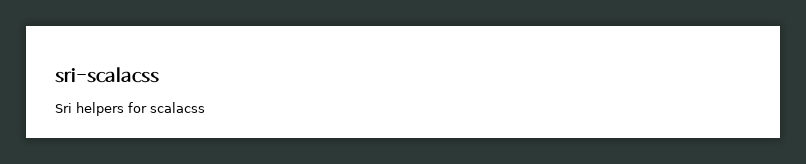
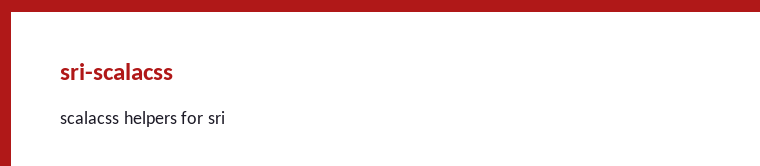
- Sri helpers for scalacss
+ scalacss helpers for sri

